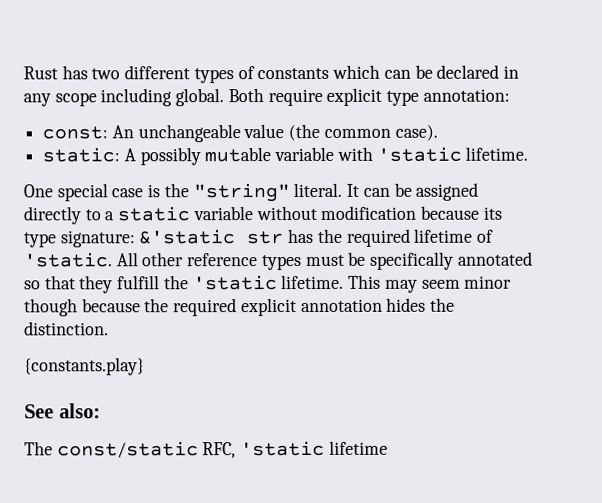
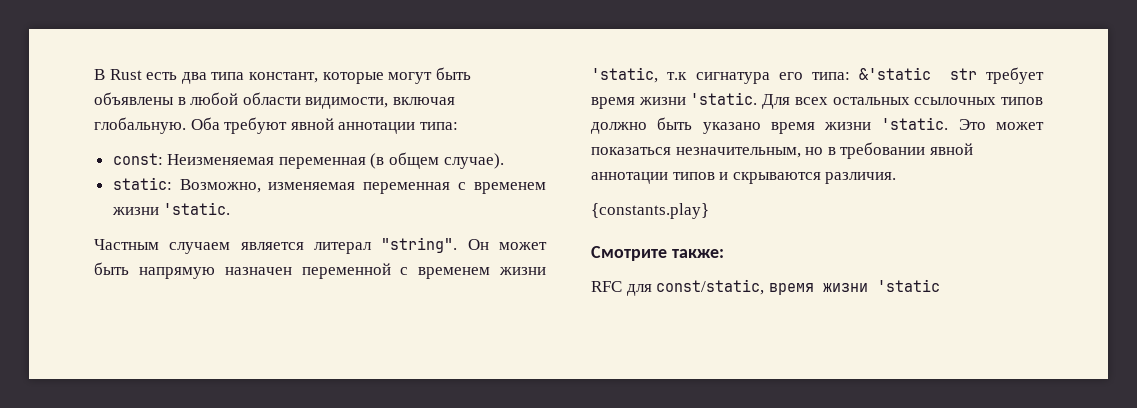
- Rust has two different types of constants which can be declared in any scope including global. Both require explicit type annotation:
- const: An unchangeable value (the common case).
- static: A possibly mutable variable with 'static lifetime.
- One special case is the "string" literal. It can be assigned directly to a static variable without modification because its type signature: &'static str has the required lifetime of 'static. All other reference types must be specifically annotated so that they fulfill the 'static lifetime. This may seem minor though because the required explicit annotation hides the distinction.
+ В Rust есть два типа констант, которые могут быть объявлены в любой области видимости, включая глобальную. Оба требуют явной аннотации типа:
+ const: Неизменяемая переменная (в общем случае).
+ static: Возможно, изменяемая переменная с временем жизни 'static.
+ Частным случаем является литерал "string". Он может быть напрямую назначен переменной с временем жизни 'static, т.к сигнатура его типа: &'static str требует время жизни 'static. Для всех остальных ссылочных типов должно быть указано время жизни 'static. Это может показаться незначительным, но в требовании явной аннотации типов и скрываются различия.
  {constants.play}
- See also:
- The const/static RFC, 'static lifetime
+ Смотрите также:
+ RFC для const/static, время жизни 'static

